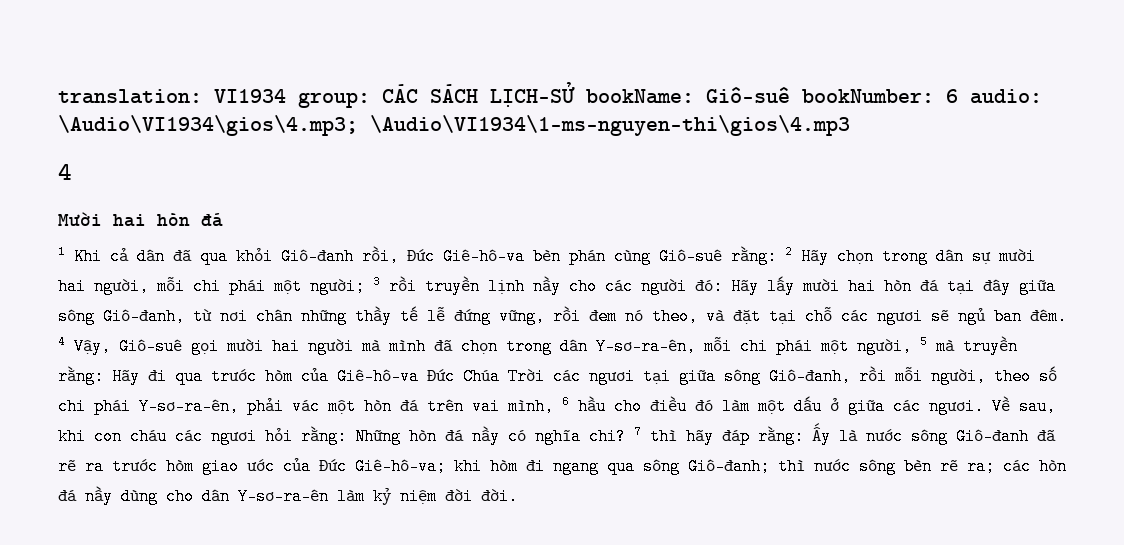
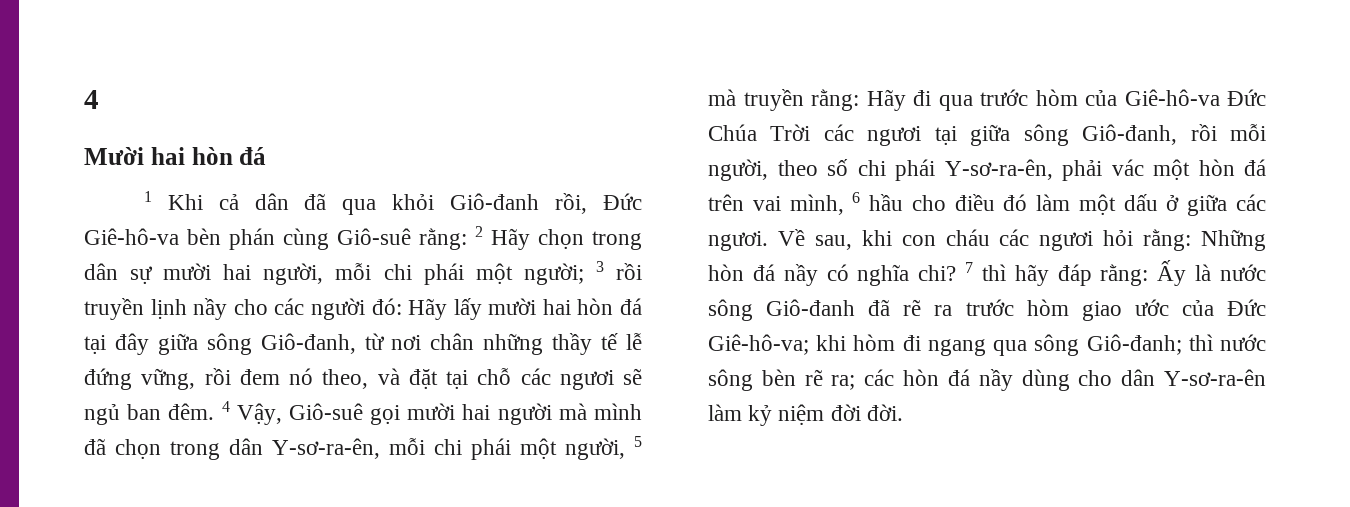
- translation: VI1934 group: CÁC SÁCH LỊCH-SỬ bookName: Giô-suê bookNumber: 6 audio: \Audio\VI1934\gios\4.mp3; \Audio\VI1934\1-ms-nguyen-thi\gios\4.mp3

